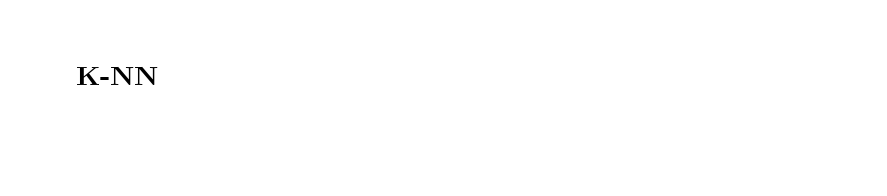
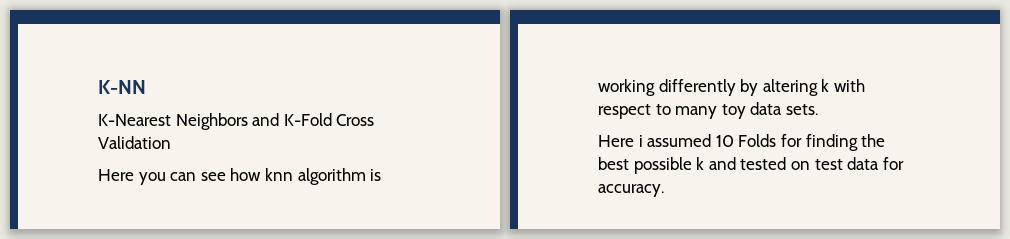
+ K-Nearest Neighbors and K-Fold Cross Validation
+ Here you can see how knn algorithm is working differently by altering k with respect to many toy data sets.
+ Here i assumed 10 Folds for finding the best possible k and tested on test data for accuracy.

